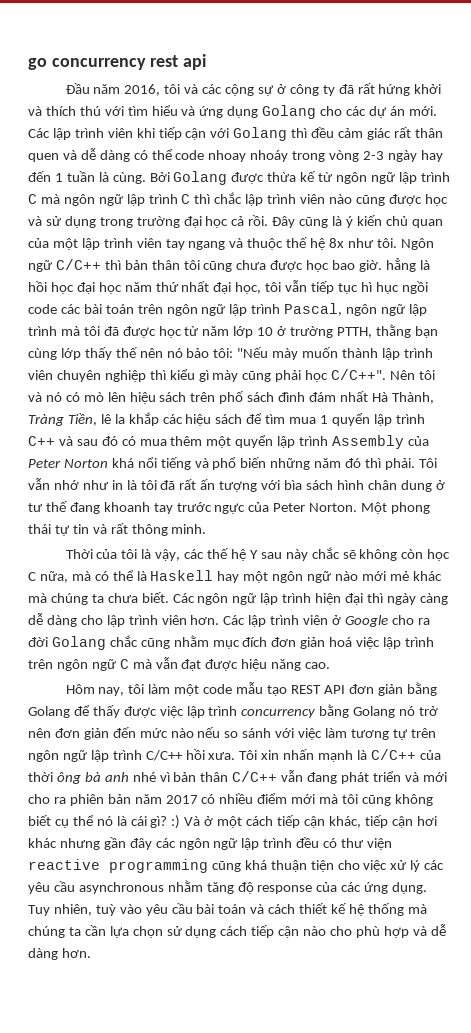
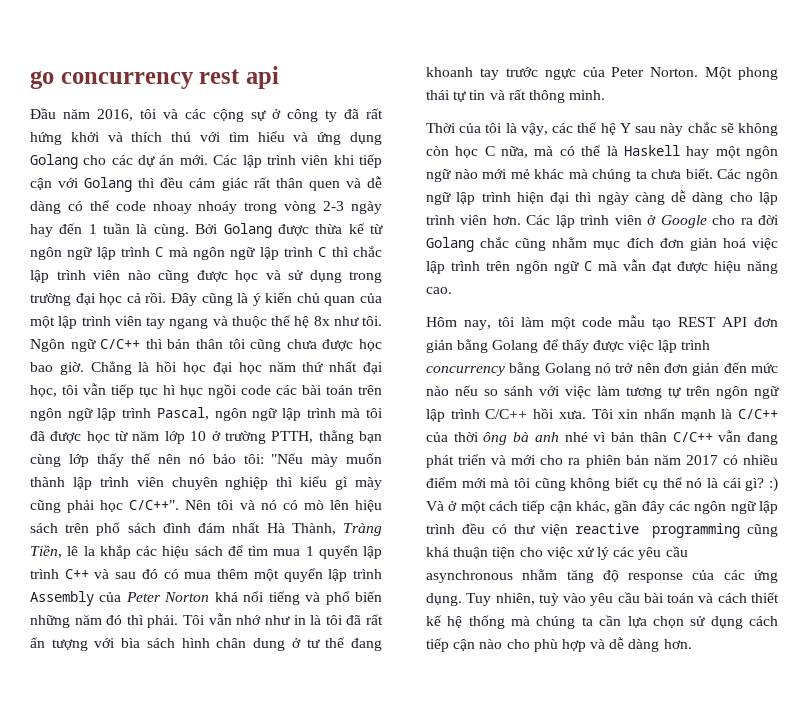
- Ngôn ngữ C/C++ thì bản thân tôi cũng chưa được học bao giờ. hẳng là hồi học đại học năm thứ nhất đại học, tôi vẫn tiếp tục hì hục ngồi code các bài toán trên ngôn ngữ lập trình Pascal, ngôn ngữ lập trình mà tôi đã được học từ năm lớp 10 ở trường PTTH, thằng bạn cùng lớp thấy thế nên nó bảo tôi:
+ Ngôn ngữ C/C++ thì bản thân tôi cũng chưa được học bao giờ. Chẳng là hồi học đại học năm thứ nhất đại học, tôi vẫn tiếp tục hì hục ngồi code các bài toán trên ngôn ngữ lập trình Pascal, ngôn ngữ lập trình mà tôi đã được học từ năm lớp 10 ở trường PTTH, thằng bạn cùng lớp thấy thế nên nó bảo tôi:
- Và ở một cách tiếp cận khác, tiếp cận hơi khác nhưng gần đây các ngôn ngữ lập trình đều có thư viện reactive programming cũng khá thuận tiện cho việc xử lý các yêu cầu asynchronous nhằm tăng độ response của các ứng dụng.
+ Và ở một cách tiếp cận khác, gần đây các ngôn ngữ lập trình đều có thư viện reactive programming cũng khá thuận tiện cho việc xử lý các yêu cầu asynchronous nhằm tăng độ response của các ứng dụng.

